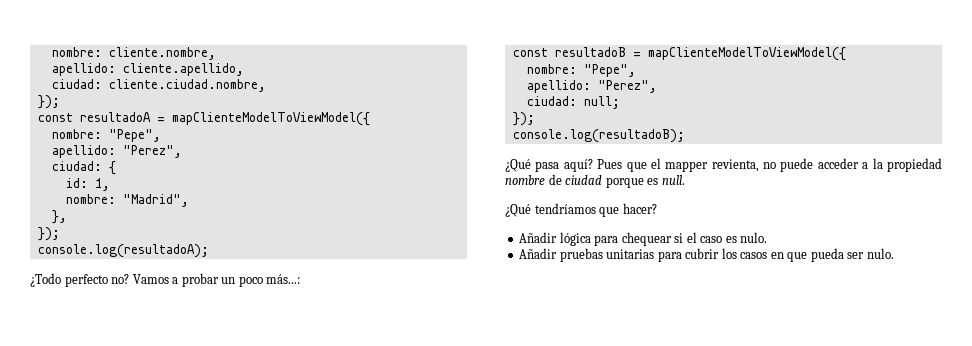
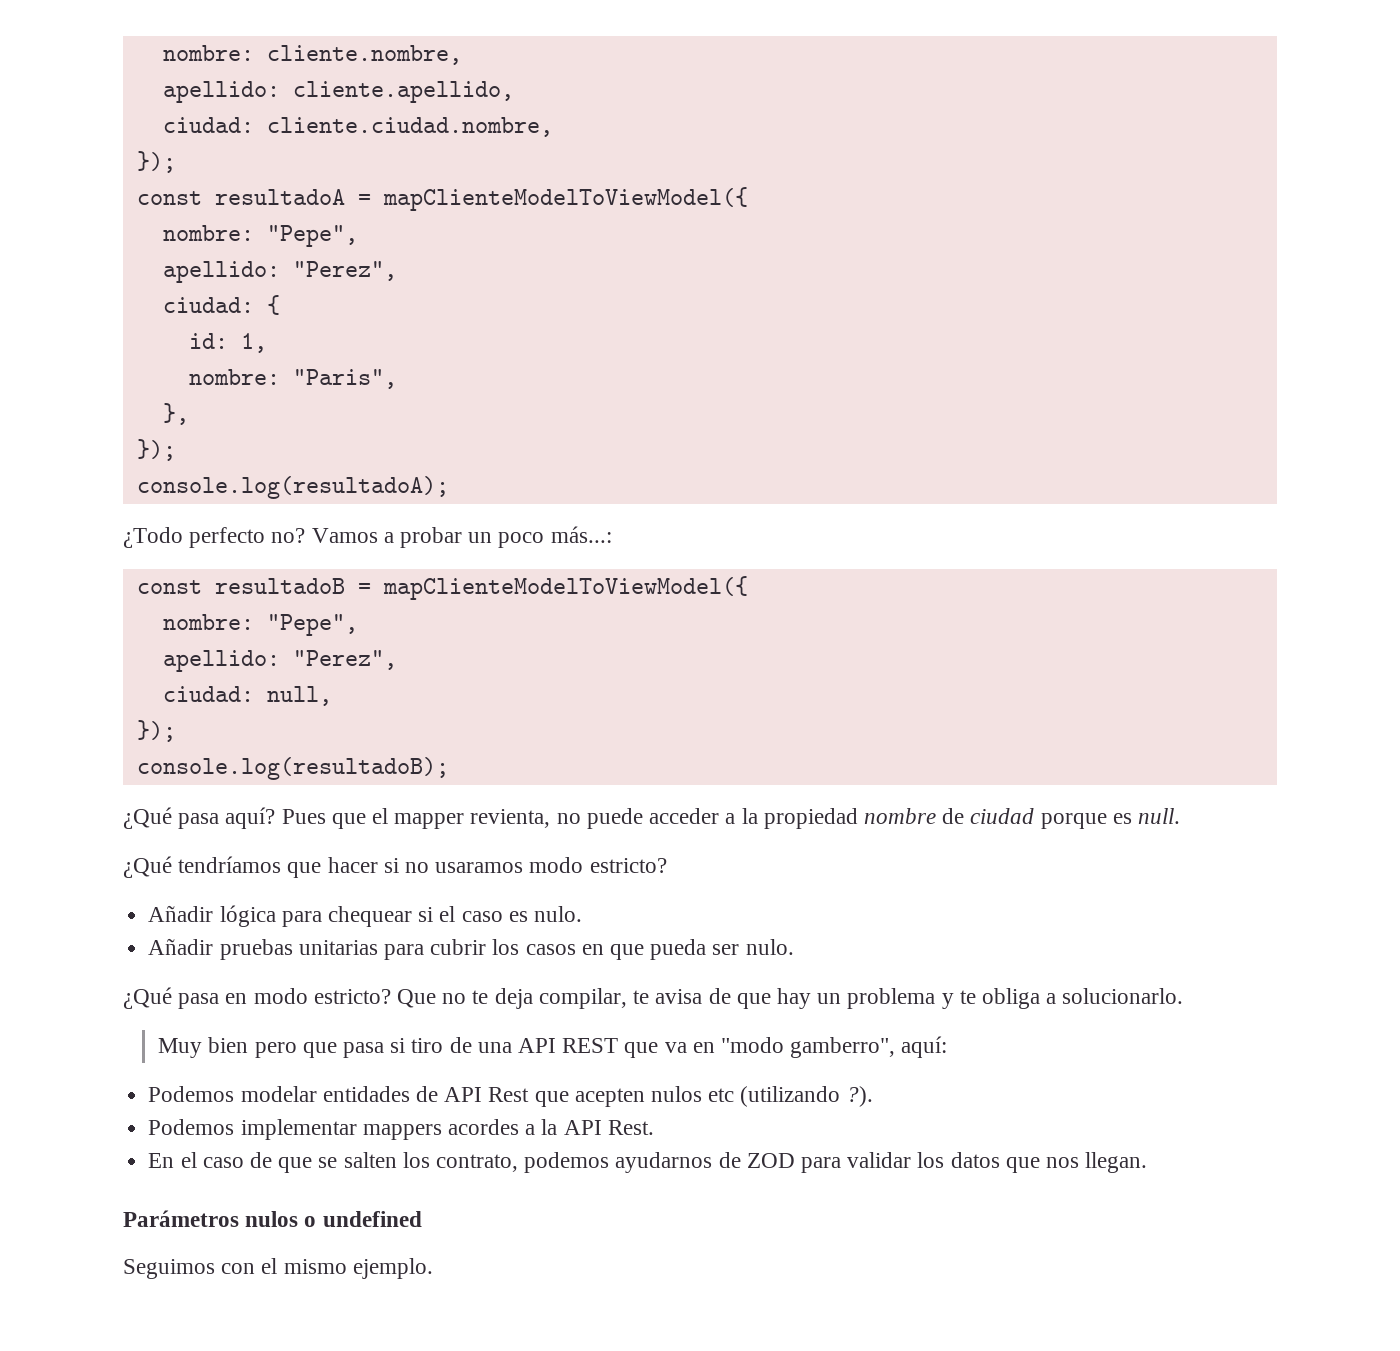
- nombre: "Madrid",
+ nombre: "Paris",
- ciudad: null;
+ ciudad: null,
- ¿Qué tendríamos que hacer?
+ ¿Qué tendríamos que hacer si no usaramos modo estricto?
+ ¿Qué pasa en modo estricto? Que no te deja compilar, te avisa de que hay un problema y te obliga a solucionarlo.
+ Muy bien pero que pasa si tiro de una API REST que va en "modo gamberro", aquí:
+ Podemos modelar entidades de API Rest que acepten nulos etc (utilizando ?).
+ Podemos implementar mappers acordes a la API Rest.
+ En el caso de que se salten los contrato, podemos ayudarnos de ZOD para validar los datos que nos llegan.
+ Parámetros nulos o undefined
+ Seguimos con el mismo ejemplo.

